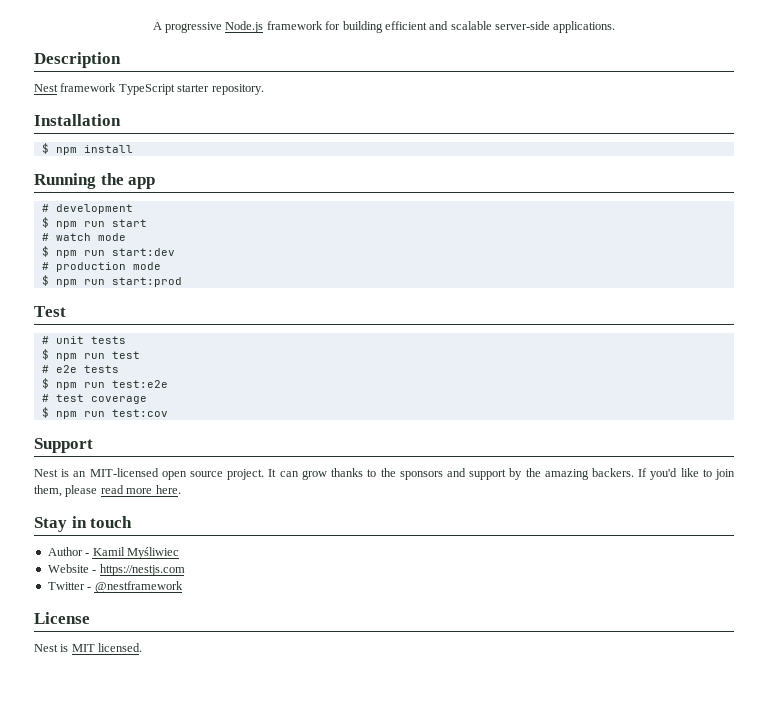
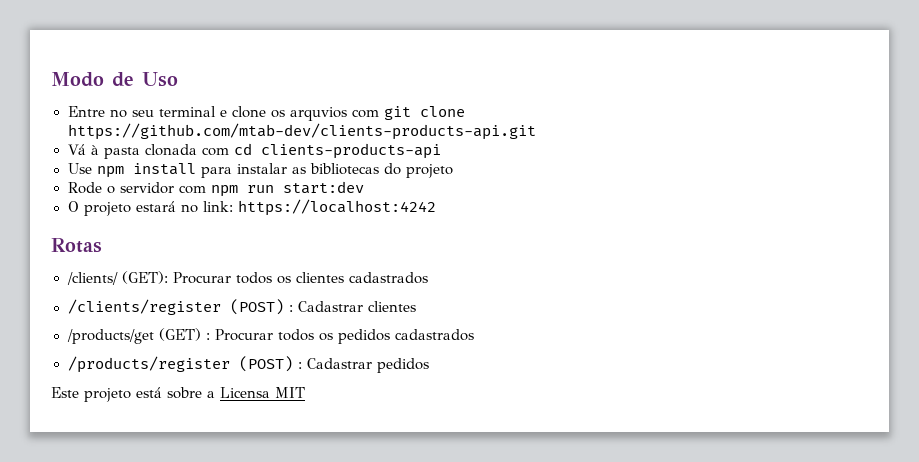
- A progressive Node.js framework for building efficient and scalable server-side applications.
- Description
- Nest framework TypeScript starter repository.
- Installation
- $ npm install
- Running the app
- # development
- $ npm run start
- # watch mode
- $ npm run start:dev
- # production mode
- $ npm run start:prod
- Test
- # unit tests
- $ npm run test
- # e2e tests
- $ npm run test:e2e
- # test coverage
- $ npm run test:cov
- Support
- Nest is an MIT-licensed open source project. It can grow thanks to the sponsors and support by the amazing backers. If you'd like to join them, please read more here.
- Stay in touch
- Author - Kamil Myśliwiec
- Website - https://nestjs.com
- Twitter - @nestframework
- License
- Nest is MIT licensed.
+ Modo de Uso
+ Entre no seu terminal e clone os arquvios com git clone https://github.com/mtab-dev/clients-products-api.git
+ Vá à pasta clonada com cd clients-products-api
+ Use npm install para instalar as bibliotecas do projeto
+ Rode o servidor com npm run start:dev
+ O projeto estará no link: https://localhost:4242
+ Rotas
+ /clients/ (GET): Procurar todos os clientes cadastrados
+ /clients/register (POST) : Cadastrar clientes
+ /products/get (GET) : Procurar todos os pedidos cadastrados
+ /products/register (POST) : Cadastrar pedidos
+ Este projeto está sobre a Licensa MIT

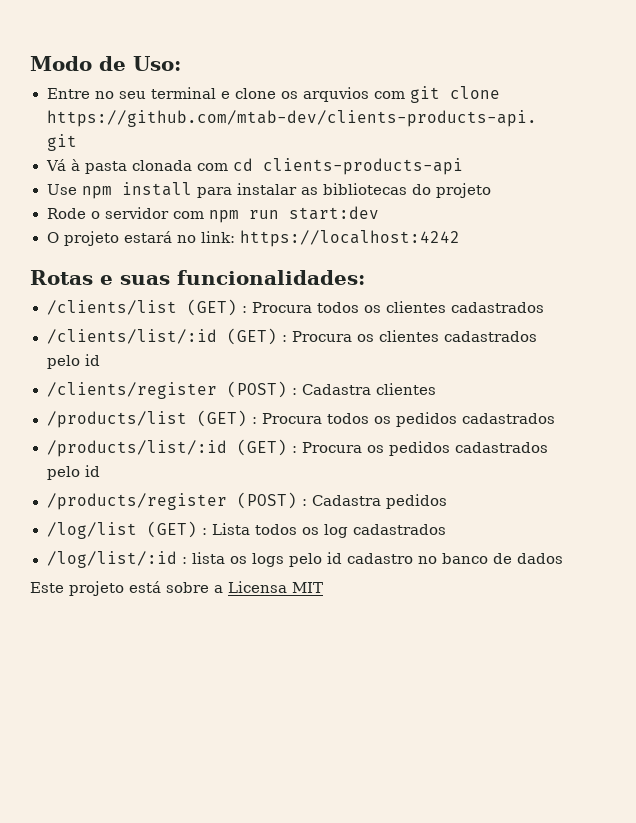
- Modo de Uso
+ Modo de Uso:
- Rotas
- /clients/ (GET): Procurar todos os clientes cadastrados
+ Rotas e suas funcionalidades:
+ /clients/list (GET) : Procura todos os clientes cadastrados
+ /clients/list/:id (GET) : Procura os clientes cadastrados pelo id
- /clients/register (POST) : Cadastrar clientes
+ /clients/register (POST) : Cadastra clientes
- /products/get (GET) : Procurar todos os pedidos cadastrados
+ /products/list (GET) : Procura todos os pedidos cadastrados
+ /products/list/:id (GET) : Procura os pedidos cadastrados pelo id
- /products/register (POST) : Cadastrar pedidos
+ /products/register (POST) : Cadastra pedidos
+ /log/list (GET) : Lista todos os log cadastrados
+ /log/list/:id : lista os logs pelo id cadastro no banco de dados

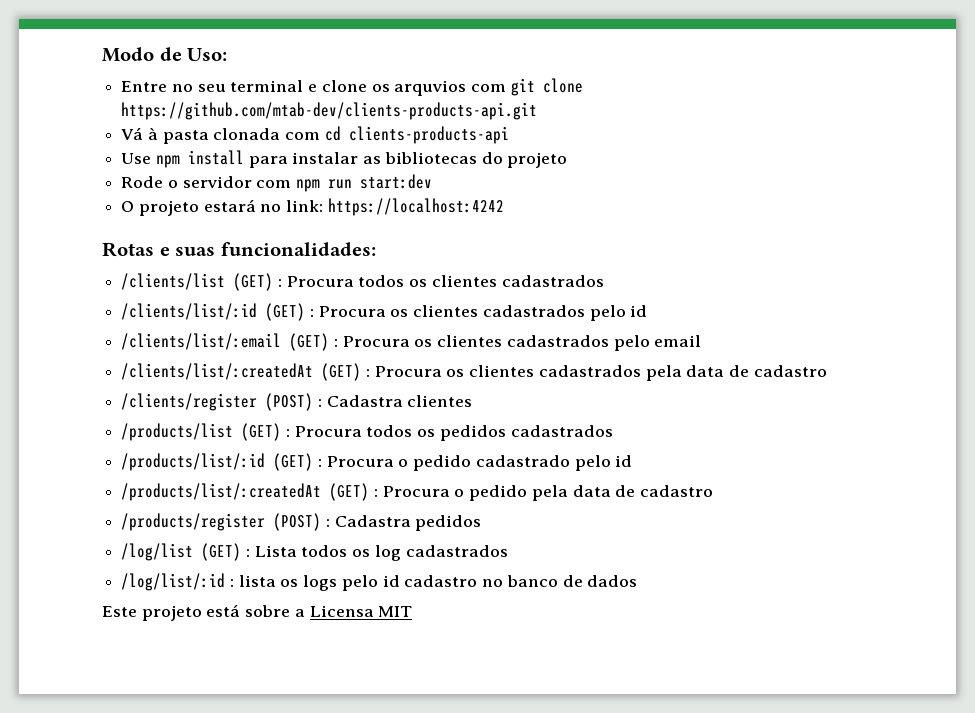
+ /clients/list/:email (GET) : Procura os clientes cadastrados pelo email
+ /clients/list/:createdAt (GET) : Procura os clientes cadastrados pela data de cadastro
- /products/list/:id (GET) : Procura os pedidos cadastrados pelo id
+ /products/list/:id (GET) : Procura o pedido cadastrado pelo id
+ /products/list/:createdAt (GET) : Procura o pedido pela data de cadastro

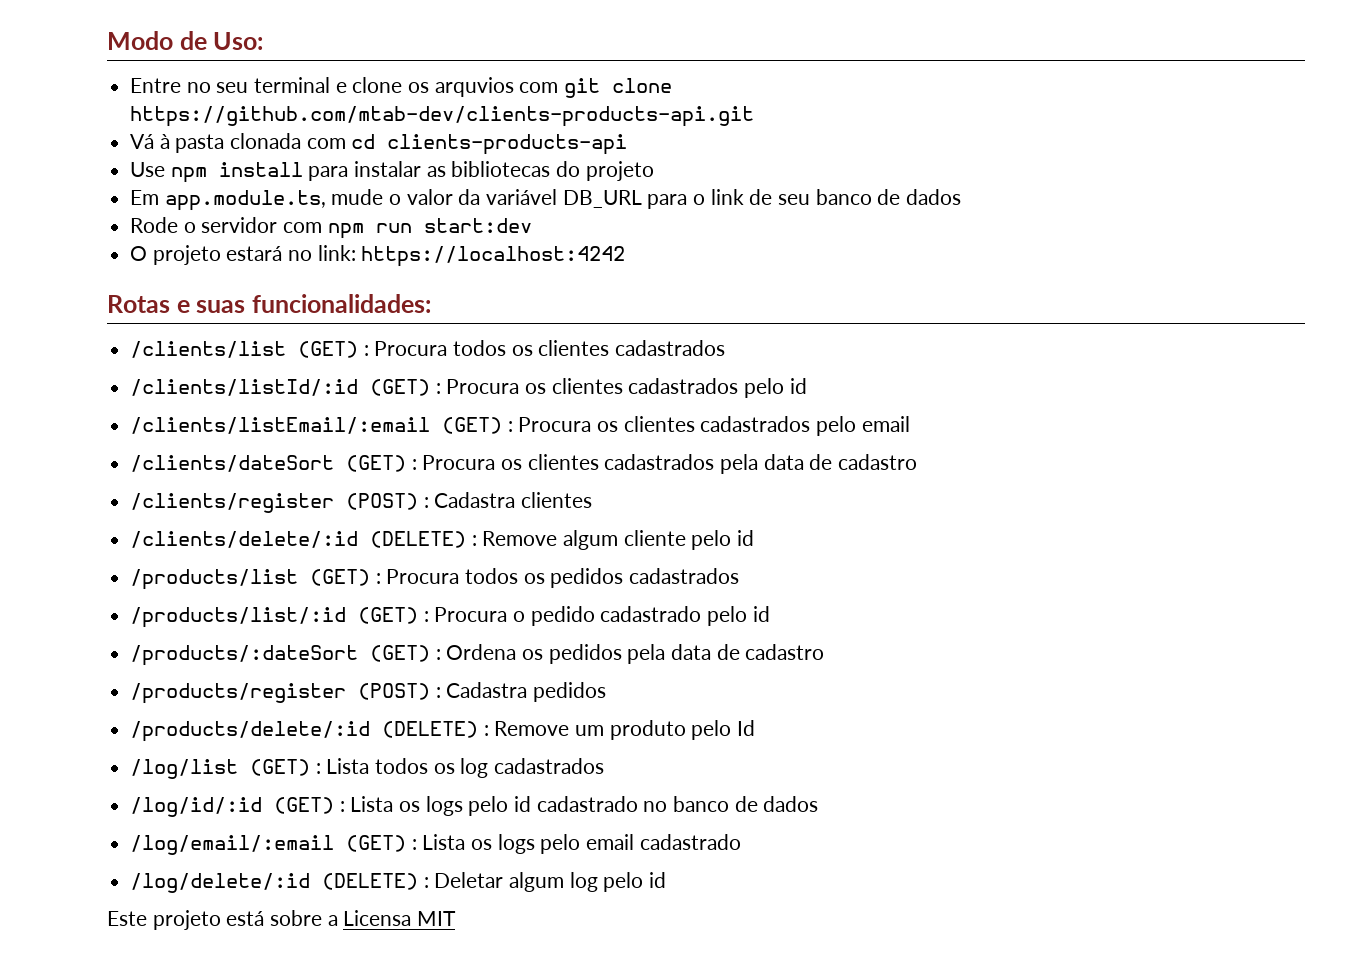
+ Em app.module.ts, mude o valor da variável DB_URL para o link de seu banco de dados
- /clients/list/:id (GET) : Procura os clientes cadastrados pelo id
+ /clients/listId/:id (GET) : Procura os clientes cadastrados pelo id
- /clients/list/:email (GET) : Procura os clientes cadastrados pelo email
+ /clients/listEmail/:email (GET) : Procura os clientes cadastrados pelo email
- /clients/list/:createdAt (GET) : Procura os clientes cadastrados pela data de cadastro
+ /clients/dateSort (GET) : Procura os clientes cadastrados pela data de cadastro
+ /clients/delete/:id (DELETE) : Remove algum cliente pelo id
- /products/list/:createdAt (GET) : Procura o pedido pela data de cadastro
+ /products/:dateSort (GET) : Ordena os pedidos pela data de cadastro
+ /products/delete/:id (DELETE) : Remove um produto pelo Id
- /log/list/:id : lista os logs pelo id cadastro no banco de dados
+ /log/id/:id (GET) : Lista os logs pelo id cadastrado no banco de dados
+ /log/email/:email (GET) : Lista os logs pelo email cadastrado
+ /log/delete/:id (DELETE) : Deletar algum log pelo id

